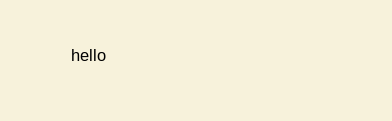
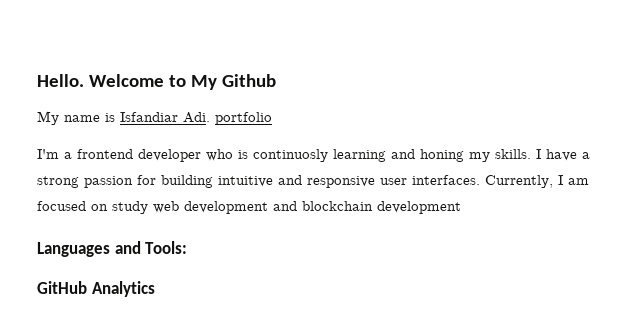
- hello
+ Hello. Welcome to My Github
+ My name is Isfandiar Adi. portfolio
+ I'm a frontend developer who is continuosly learning and honing my skills. I have a strong passion for building intuitive and responsive user interfaces. Currently, I am focused on study web development and blockchain development
+ Languages and Tools:
+ GitHub Analytics

